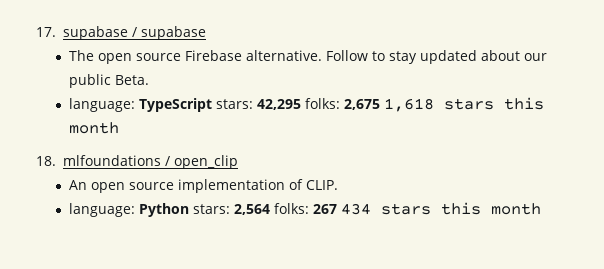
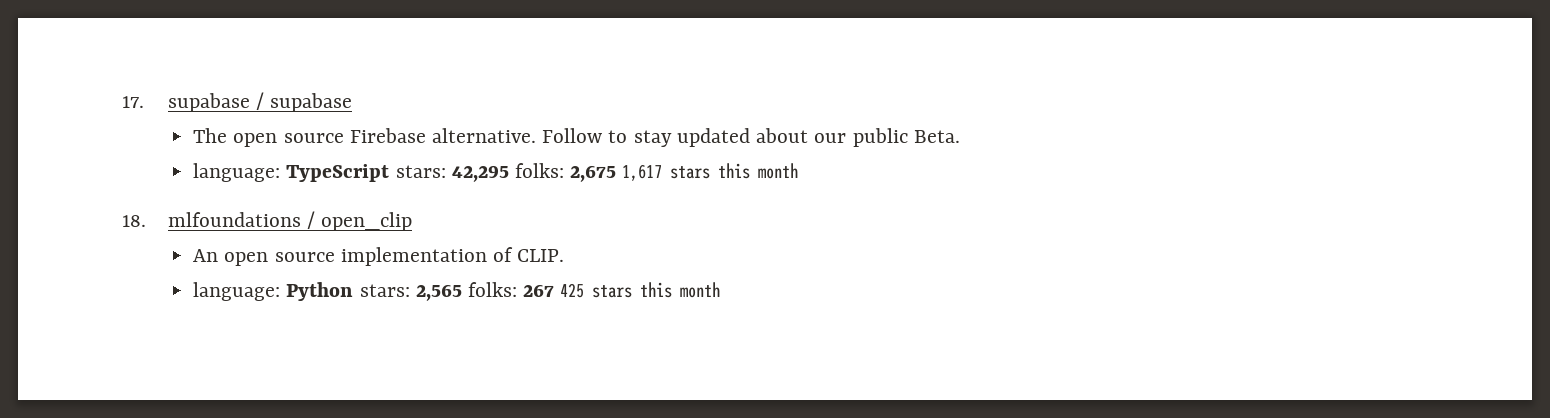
- language: TypeScript stars: 42,295 folks: 2,675 1,618 stars this month
+ language: TypeScript stars: 42,295 folks: 2,675 1,617 stars this month
- language: Python stars: 2,564 folks: 267 434 stars this month
+ language: Python stars: 2,565 folks: 267 425 stars this month

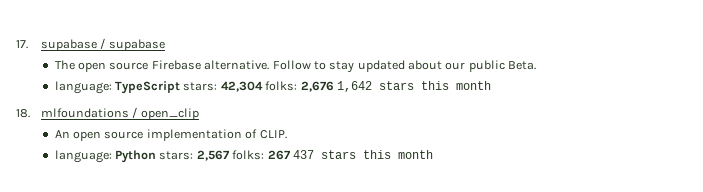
- language: TypeScript stars: 42,295 folks: 2,675 1,617 stars this month
+ language: TypeScript stars: 42,304 folks: 2,676 1,642 stars this month
- language: Python stars: 2,565 folks: 267 425 stars this month
+ language: Python stars: 2,567 folks: 267 437 stars this month

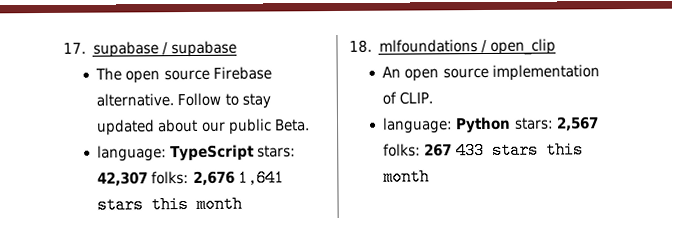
- language: TypeScript stars: 42,304 folks: 2,676 1,642 stars this month
+ language: TypeScript stars: 42,307 folks: 2,676 1,641 stars this month
- language: Python stars: 2,567 folks: 267 437 stars this month
+ language: Python stars: 2,567 folks: 267 433 stars this month

